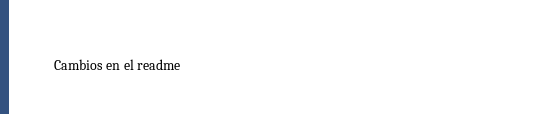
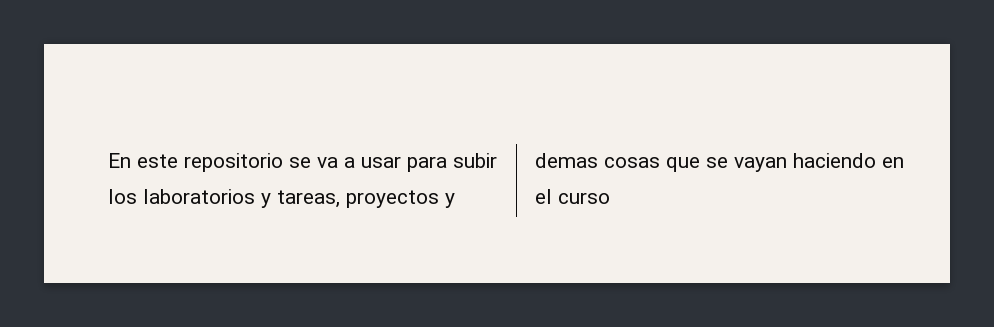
- Cambios en el readme
+ En este repositorio se va a usar para subir los laboratorios y tareas, proyectos y demas cosas que se vayan haciendo en el curso

